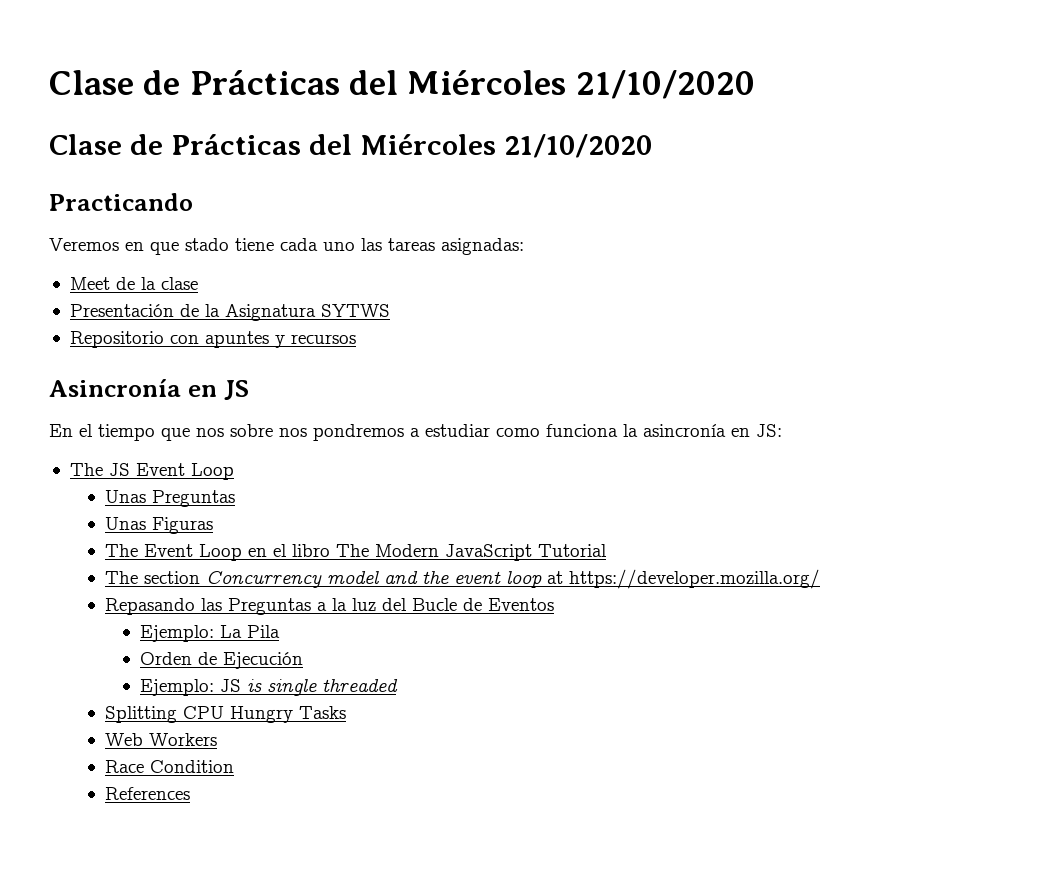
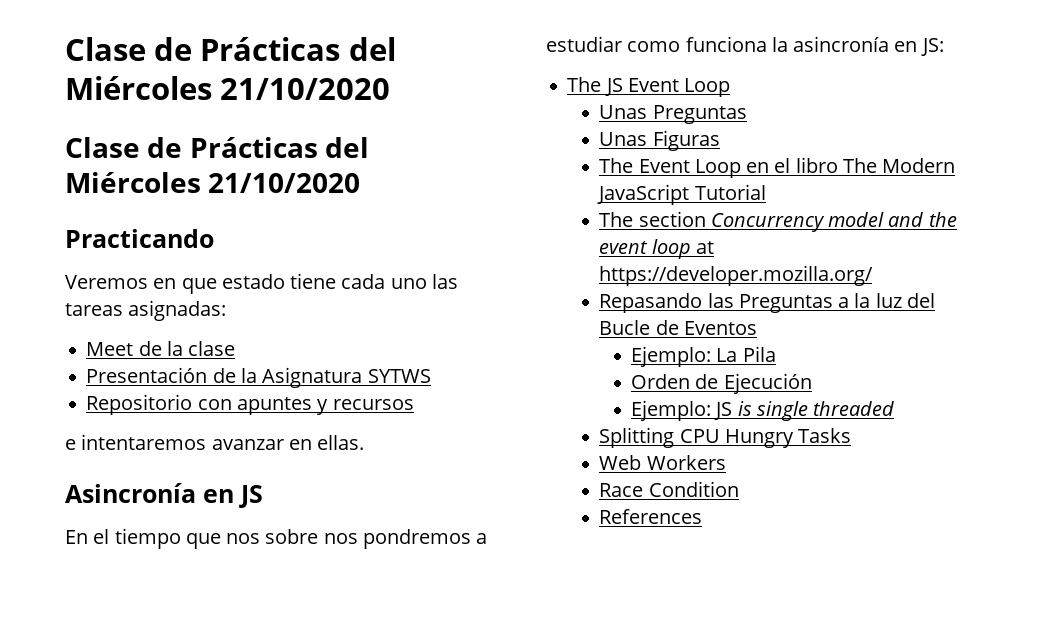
- Veremos en que stado tiene cada uno las tareas asignadas:
+ Veremos en que estado tiene cada uno las tareas asignadas:
+ e intentaremos avanzar en ellas.

